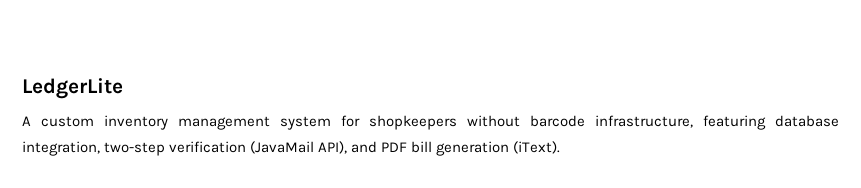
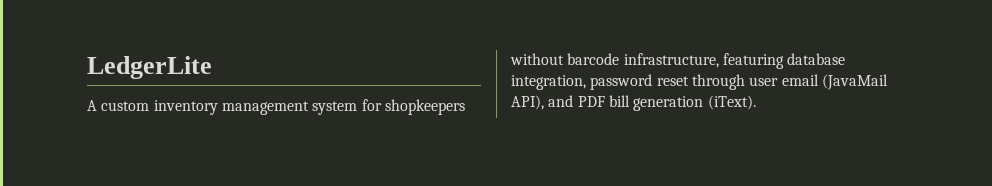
- A custom inventory management system for shopkeepers without barcode infrastructure, featuring database integration, two-step verification (JavaMail API), and PDF bill generation (iText).
+ A custom inventory management system for shopkeepers without barcode infrastructure, featuring database integration, password reset through user email (JavaMail API), and PDF bill generation (iText).

